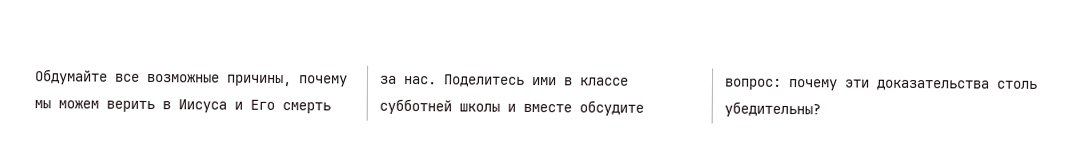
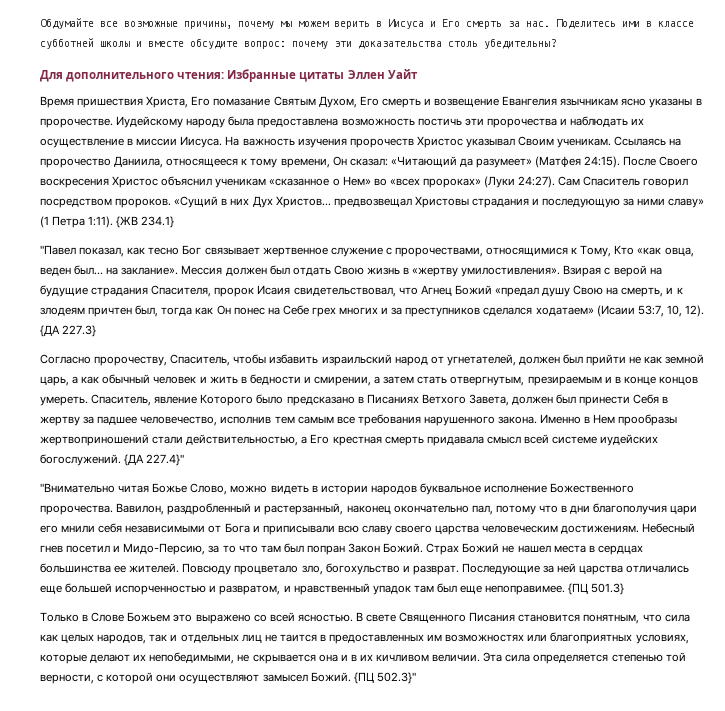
+ Для дополнительного чтения: Избранные цитаты Эллен Уайт
+ Время пришествия Христа, Его помазание Святым Духом, Его смерть и возвещение Евангелия язычникам ясно указаны в пророчестве. Иудейскому народу была предоставлена возможность постичь эти пророчества и наблюдать их осуществление в миссии Иисуса. На важность изучения пророчеств Христос указывал Своим ученикам. Ссылаясь на пророчество Даниила, относящееся к тому времени, Он сказал: «Читающий да разумеет» (Матфея 24:15). После Своего воскресения Христос объяснил ученикам «сказанное о Нем» во «всех пророках» (Луки 24:27). Сам Спаситель говорил посредством пророков. «Сущий в них Дух Христов... предвозвещал Христовы страдания и последующую за ними славу» (1 Петра 1:11). {ЖВ 234.1}
+ "Павел показал, как тесно Бог связывает жертвенное служение с пророчествами, относящимися к Тому, Кто «как овца, веден был... на заклание». Мессия должен был отдать Свою жизнь в «жертву умилостивления». Взирая с верой на будущие страдания Спасителя, пророк Исаия свидетельствовал, что Агнец Божий «предал душу Свою на смерть, и к злодеям причтен был, тогда как Он понес на Себе грех многих и за преступников сделался ходатаем» (Исаии 53:7, 10, 12). {ДА 227.3}
+ Согласно пророчеству, Спаситель, чтобы избавить израильский народ от угнетателей, должен был прийти не как земной царь, а как обычный человек и жить в бедности и смирении, а затем стать отвергнутым, презираемым и в конце концов умереть. Спаситель, явление Которого было предсказано в Писаниях Ветхого Завета, должен был принести Себя в жертву за падшее человечество, исполнив тем самым все требования нарушенного закона. Именно в Нем прообразы жертвоприношений стали действительностью, а Его крестная смерть придавала смысл всей системе иудейских богослужений. {ДА 227.4}"
+ "Внимательно читая Божье Слово, можно видеть в истории народов буквальное исполнение Божественного пророчества. Вавилон, раздробленный и растерзанный, наконец окончательно пал, потому что в дни благополучия цари его мнили себя независимыми от Бога и приписывали всю славу своего царства человеческим достижениям. Небесный гнев посетил и Мидо-Персию, за то что там был попран Закон Божий. Страх Божий не нашел места в сердцах большинства ее жителей. Повсюду процветало зло, богохульство и разврат. Последующие за ней царства отличались еще большей испорченностью и развратом, и нравственный упадок там был еще непоправимее. {ПЦ 501.3}
+ Только в Слове Божьем это выражено со всей ясностью. В свете Священного Писания становится понятным, что сила как целых народов, так и отдельных лиц не таится в предоставленных им возможностях или благоприятных условиях, которые делают их непобедимыми, не скрывается она и в их кичливом величии. Эта сила определяется степенью той верности, с которой они осуществляют замысел Божий. {ПЦ 502.3}"

